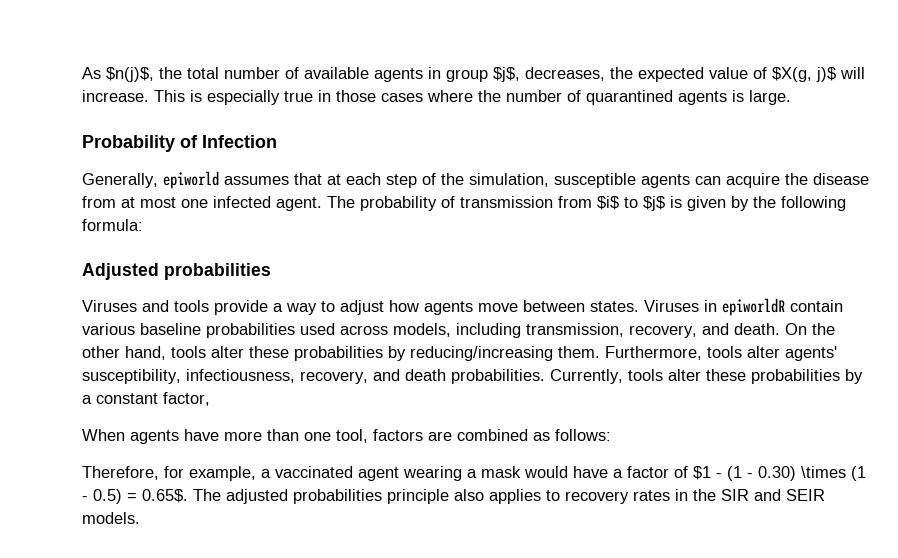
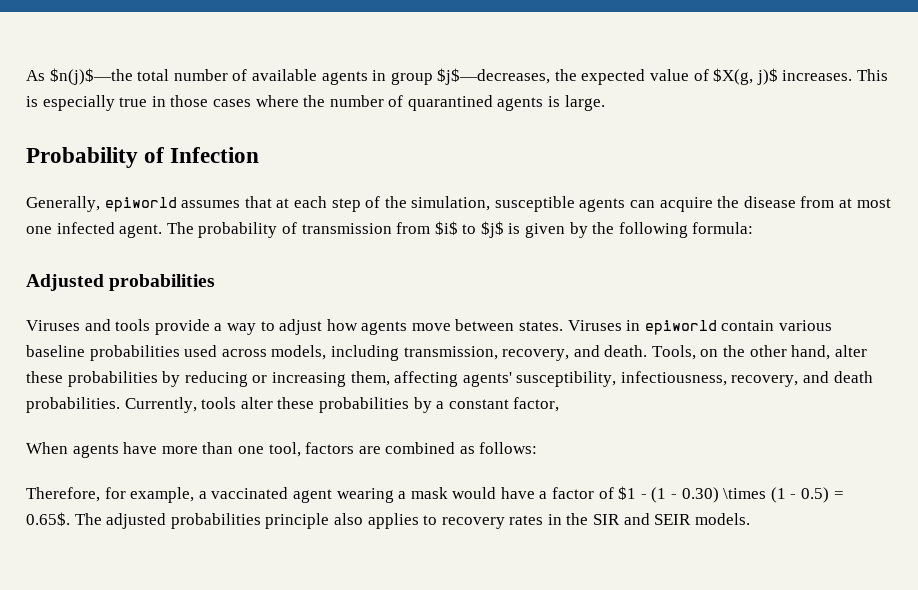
- As $n(j)$, the total number of available agents in group $j$, decreases, the expected value of $X(g, j)$ will increase.
+ As $n(j)$—the total number of available agents in group $j$—decreases, the expected value of $X(g, j)$ increases.
- Viruses in epiworldR contain various baseline probabilities used across models, including transmission, recovery, and death.
+ Viruses in epiworld contain various baseline probabilities used across models, including transmission, recovery, and death.
- On the other hand, tools alter these probabilities by reducing/increasing them. Furthermore, tools alter agents' susceptibility, infectiousness, recovery, and death probabilities.
+ Tools, on the other hand, alter these probabilities by reducing or increasing them, affecting agents' susceptibility, infectiousness, recovery, and death probabilities.

